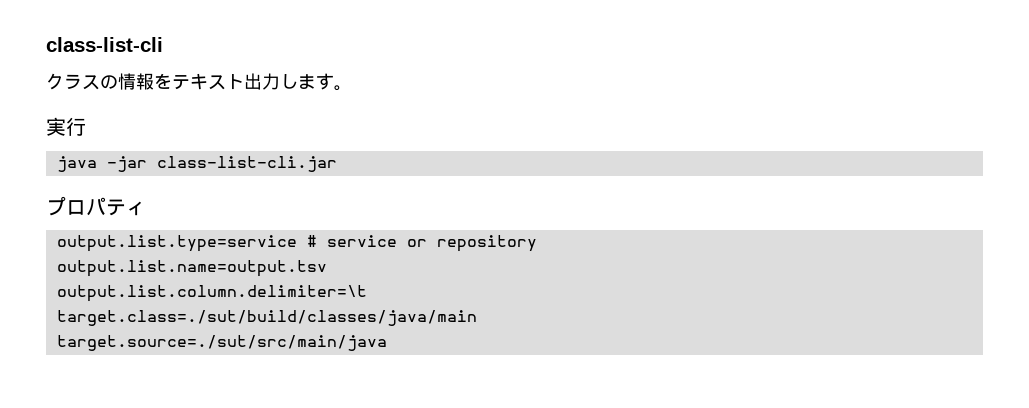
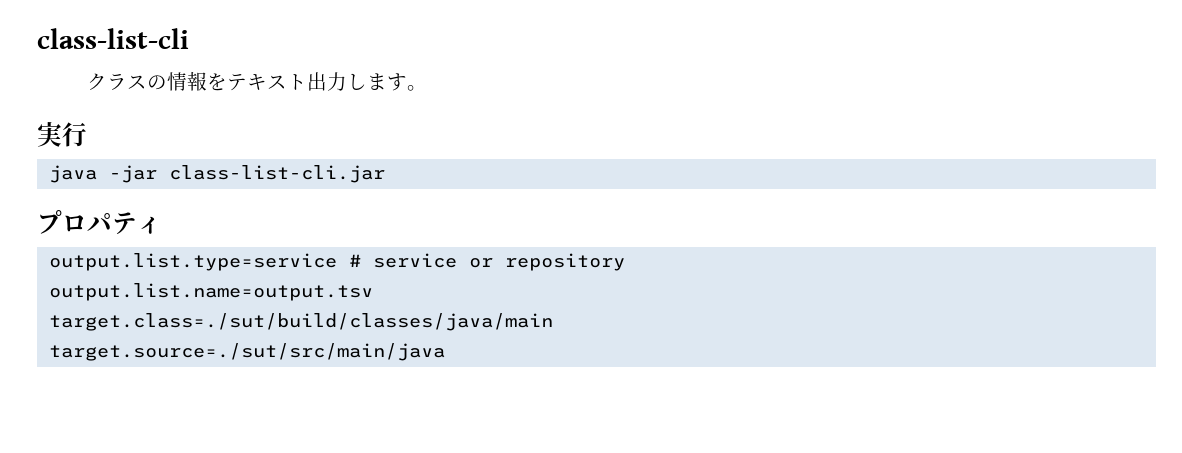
- output.list.column.delimiter=\t

